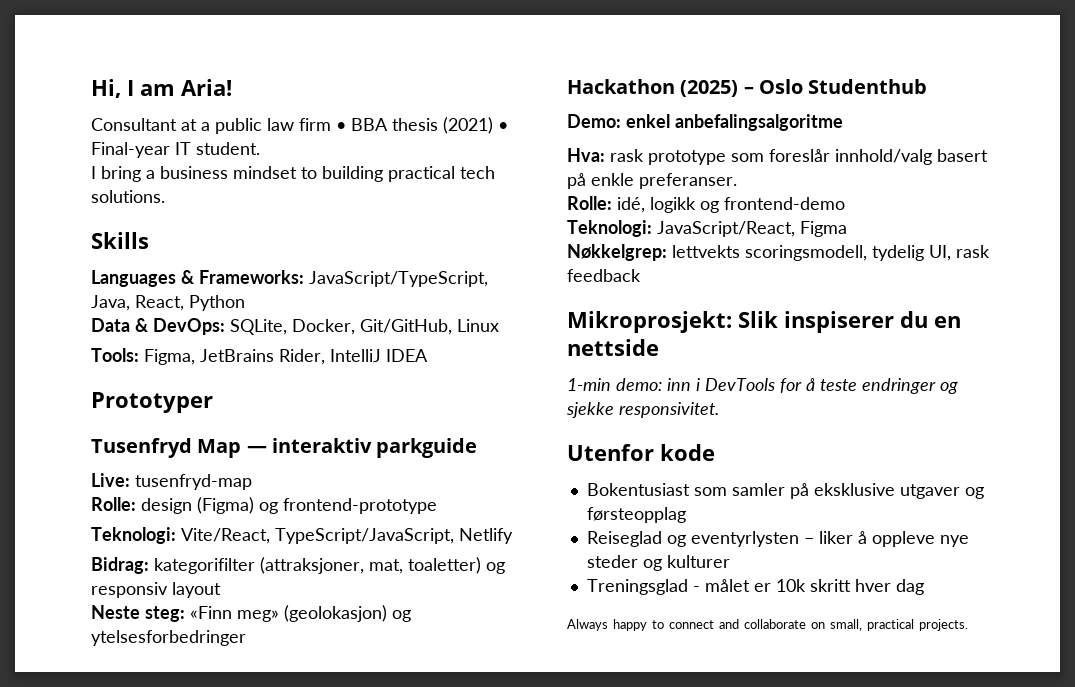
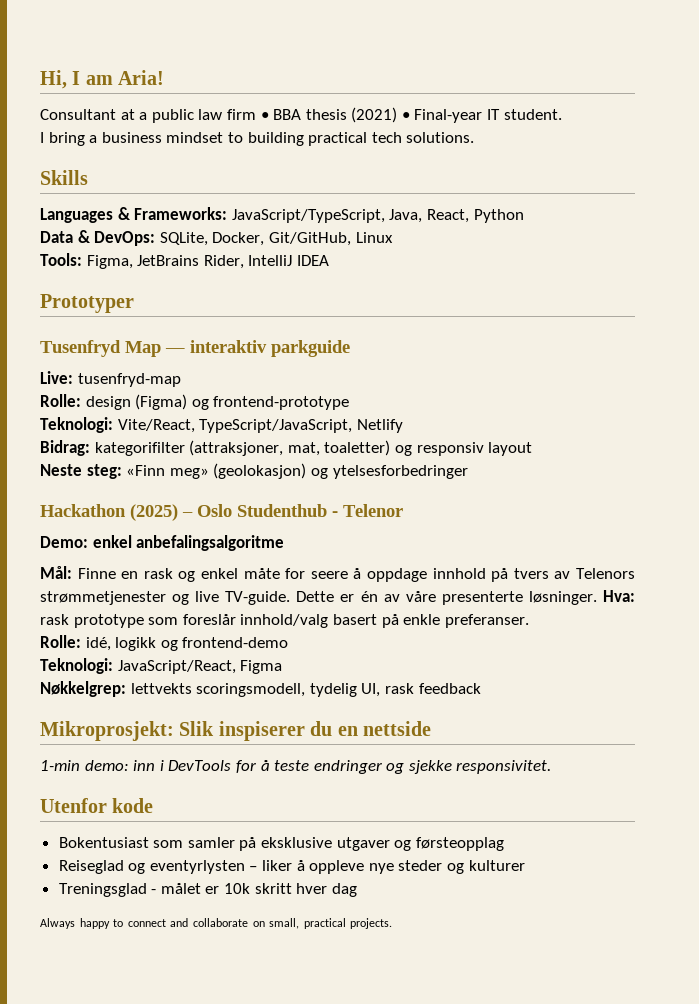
- Hackathon (2025) – Oslo Studenthub
+ Hackathon (2025) – Oslo Studenthub - Telenor
+ Mål: Finne en rask og enkel måte for seere å oppdage innhold på tvers av Telenors strømmetjenester og live TV-guide. Dette er én av våre presenterte løsninger.

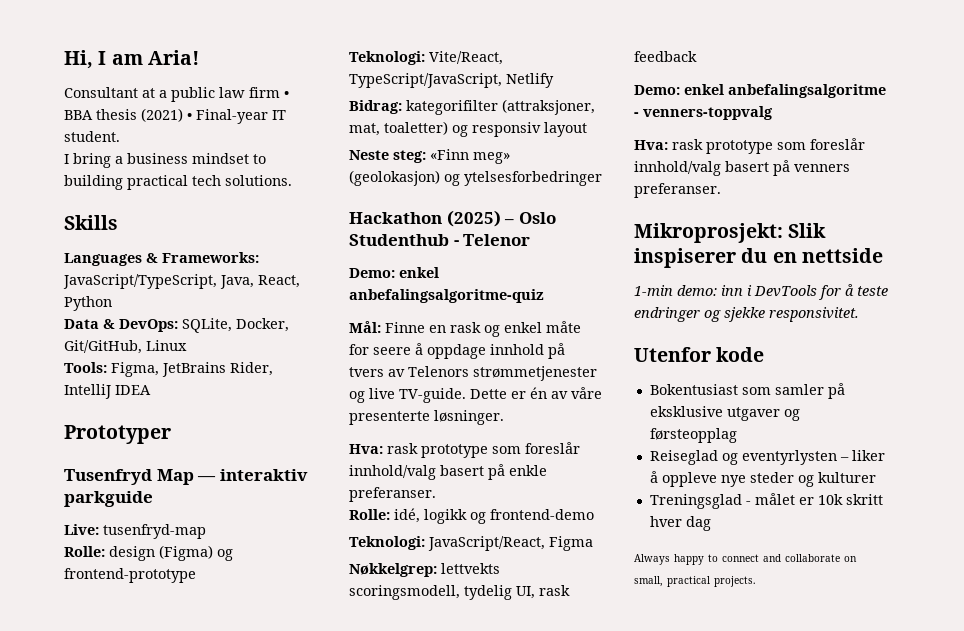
- Demo: enkel anbefalingsalgoritme
+ Demo: enkel anbefalingsalgoritme-quiz
- Dette er én av våre presenterte løsninger. Hva: rask prototype som foreslår innhold/valg basert på enkle preferanser.
+ Dette er én av våre presenterte løsninger.
+ Hva: rask prototype som foreslår innhold/valg basert på enkle preferanser.
+ Demo: enkel anbefalingsalgoritme - venners-toppvalg
+ Hva: rask prototype som foreslår innhold/valg basert på venners preferanser.

